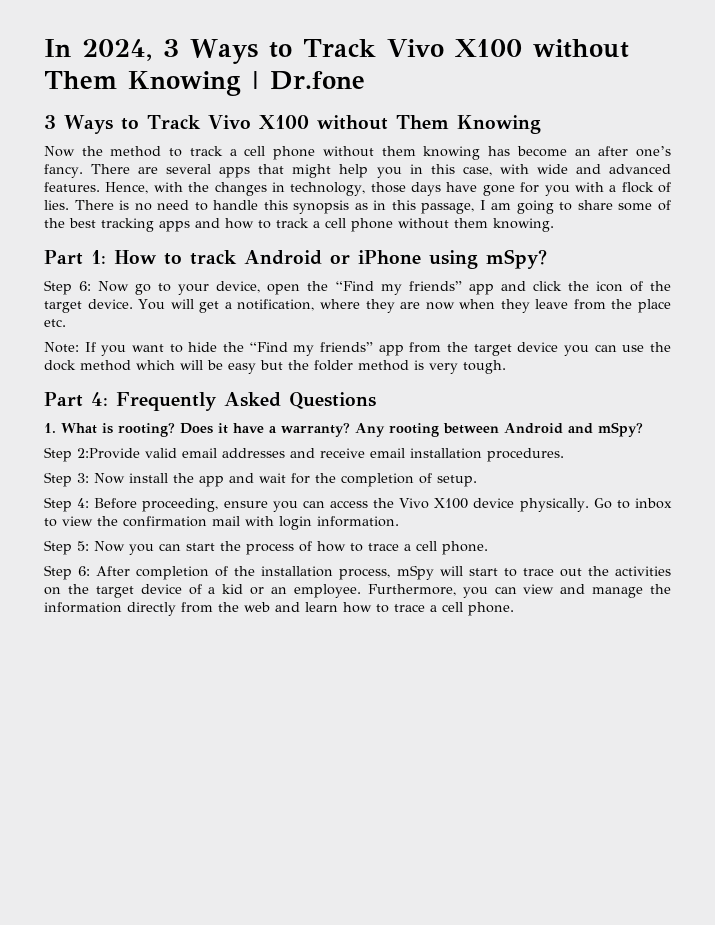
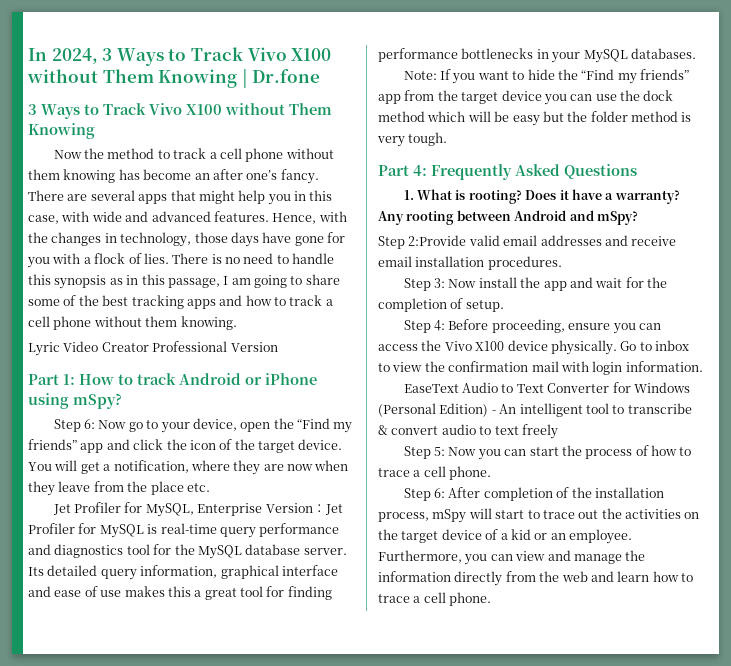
+ Lyric Video Creator Professional Version
+ Jet Profiler for MySQL, Enterprise Version：Jet Profiler for MySQL is real-time query performance and diagnostics tool for the MySQL database server. Its detailed query information, graphical interface and ease of use makes this a great tool for finding performance bottlenecks in your MySQL databases.
+ EaseText Audio to Text Converter for Windows (Personal Edition) - An intelligent tool to transcribe & convert audio to text freely

